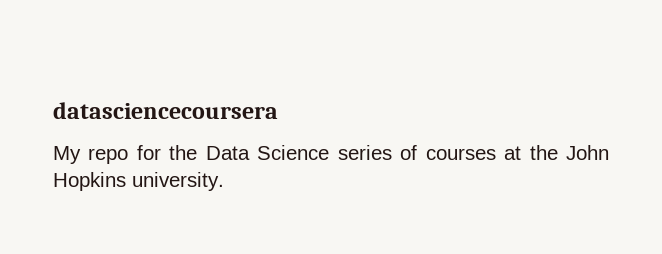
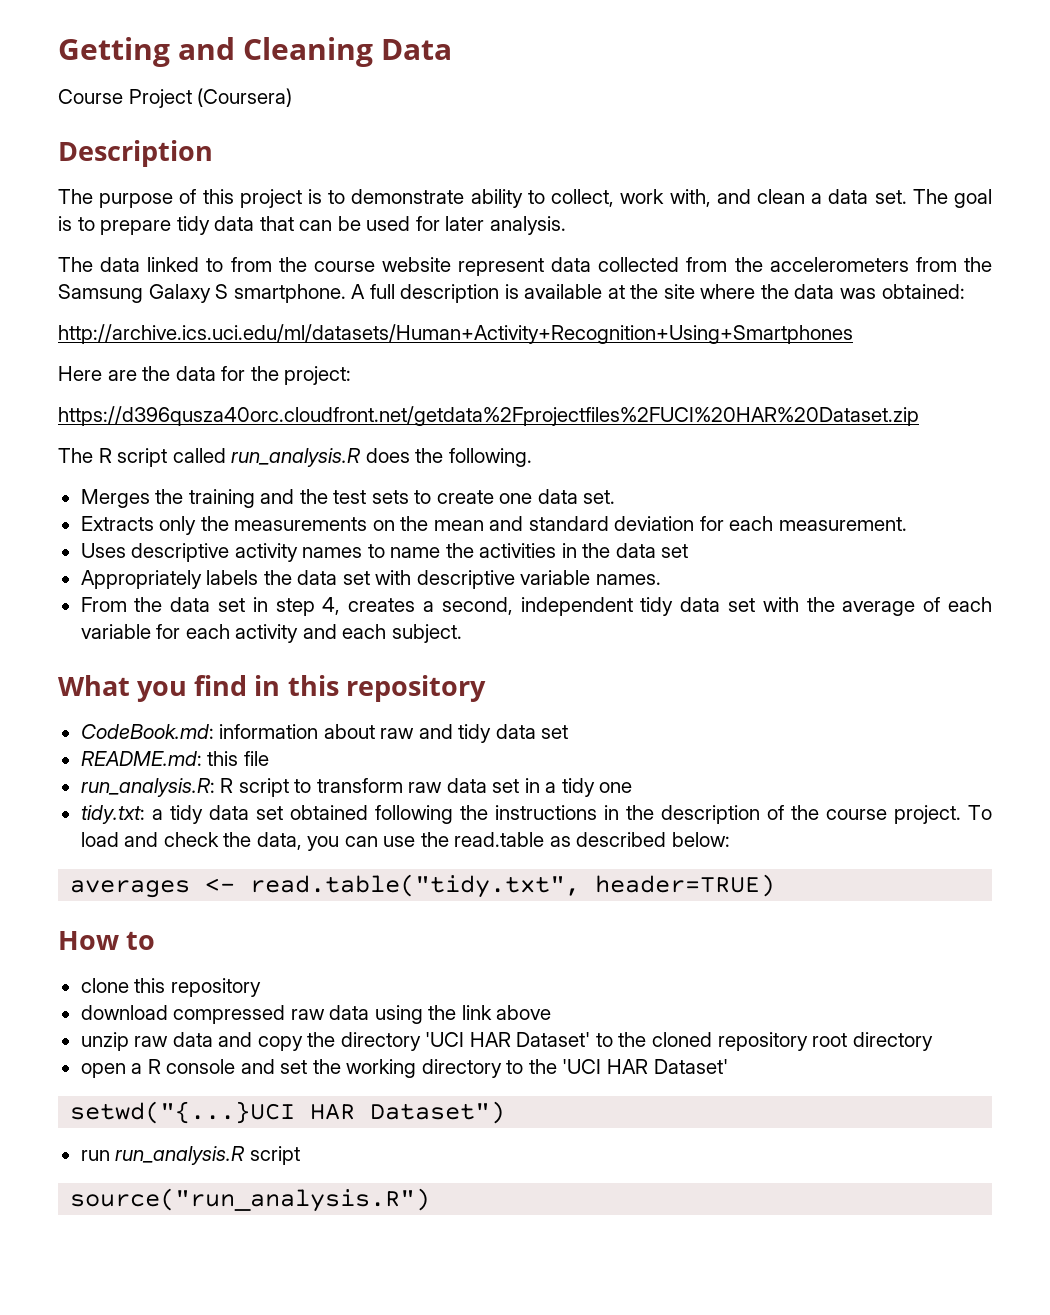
- datasciencecoursera
- My repo for the Data Science series of courses at the John Hopkins university.
+ Getting and Cleaning Data
+ Course Project (Coursera)
+ Description
+ The purpose of this project is to demonstrate ability to collect, work with, and clean a data set. The goal is to prepare tidy data that can be used for later analysis.
+ The data linked to from the course website represent data collected from the accelerometers from the Samsung Galaxy S smartphone. A full description is available at the site where the data was obtained:
+ http://archive.ics.uci.edu/ml/datasets/Human+Activity+Recognition+Using+Smartphones
+ Here are the data for the project:
+ https://d396qusza40orc.cloudfront.net/getdata%2Fprojectfiles%2FUCI%20HAR%20Dataset.zip
+ The R script called run_analysis.R does the following.
+ Merges the training and the test sets to create one data set.
+ Extracts only the measurements on the mean and standard deviation for each measurement.
+ Uses descriptive activity names to name the activities in the data set
+ Appropriately labels the data set with descriptive variable names.
+ From the data set in step 4, creates a second, independent tidy data set with the average of each variable for each activity and each subject.
+ What you find in this repository
+ CodeBook.md: information about raw and tidy data set
+ README.md: this file
+ run_analysis.R: R script to transform raw data set in a tidy one
+ tidy.txt: a tidy data set obtained following the instructions in the description of the course project. To load and check the data, you can use the read.table as described below:
+ averages <- read.table("tidy.txt", header=TRUE)
+ How to
+ clone this repository
+ download compressed raw data using the link above
+ unzip raw data and copy the directory 'UCI HAR Dataset' to the cloned repository root directory
+ open a R console and set the working directory to the 'UCI HAR Dataset'
+ setwd("{...}UCI HAR Dataset")
+ run run_analysis.R script
+ source("run_analysis.R")

